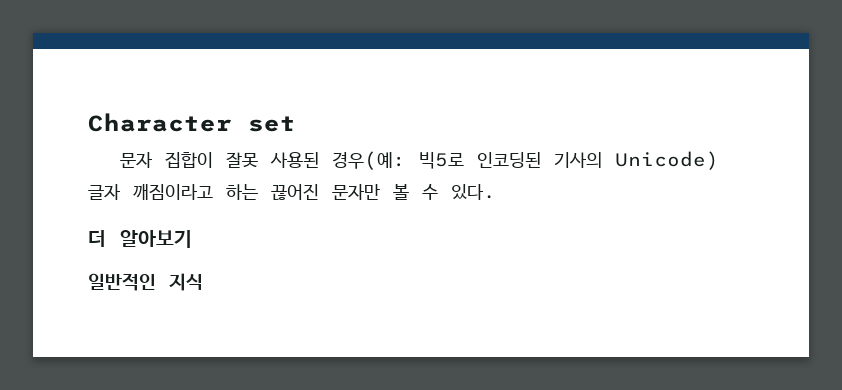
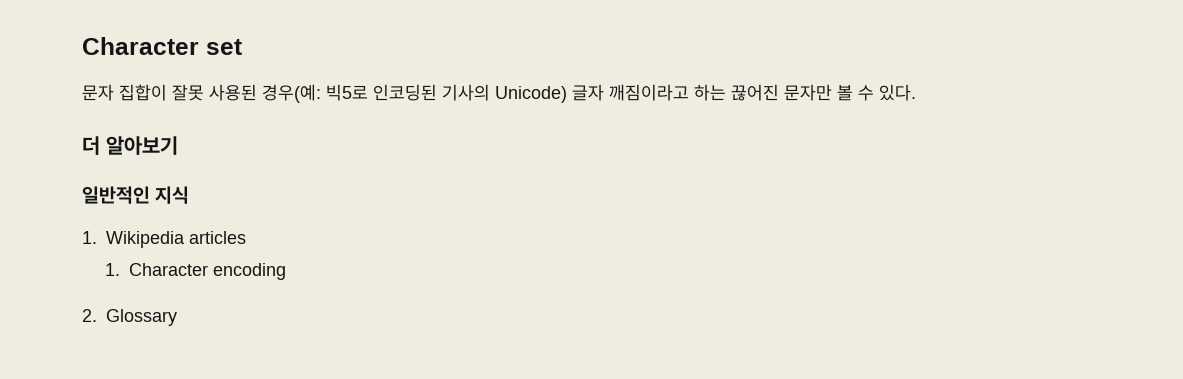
+ 1. Wikipedia articles
+ 1. Character encoding
+ 2. Glossary

